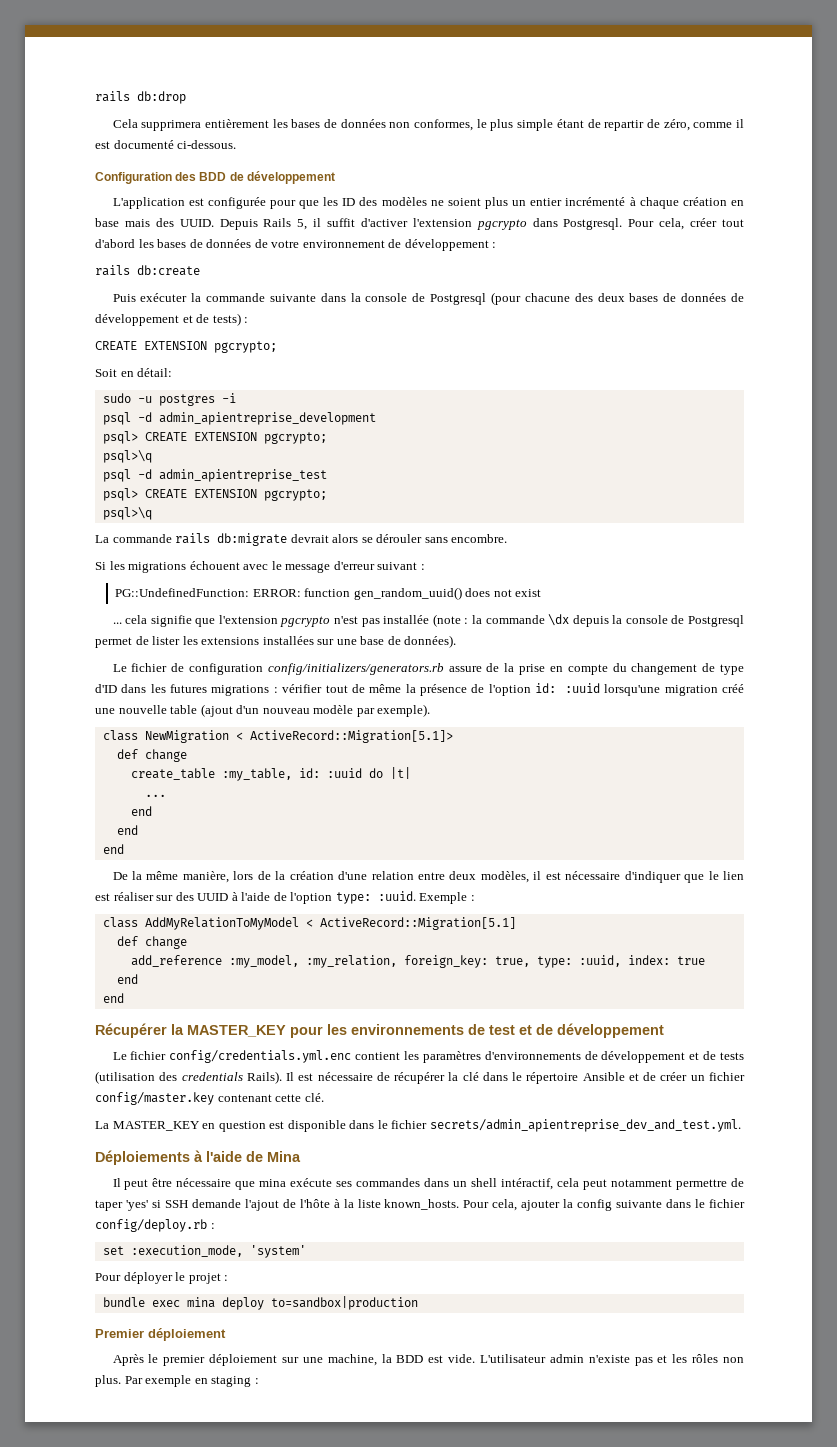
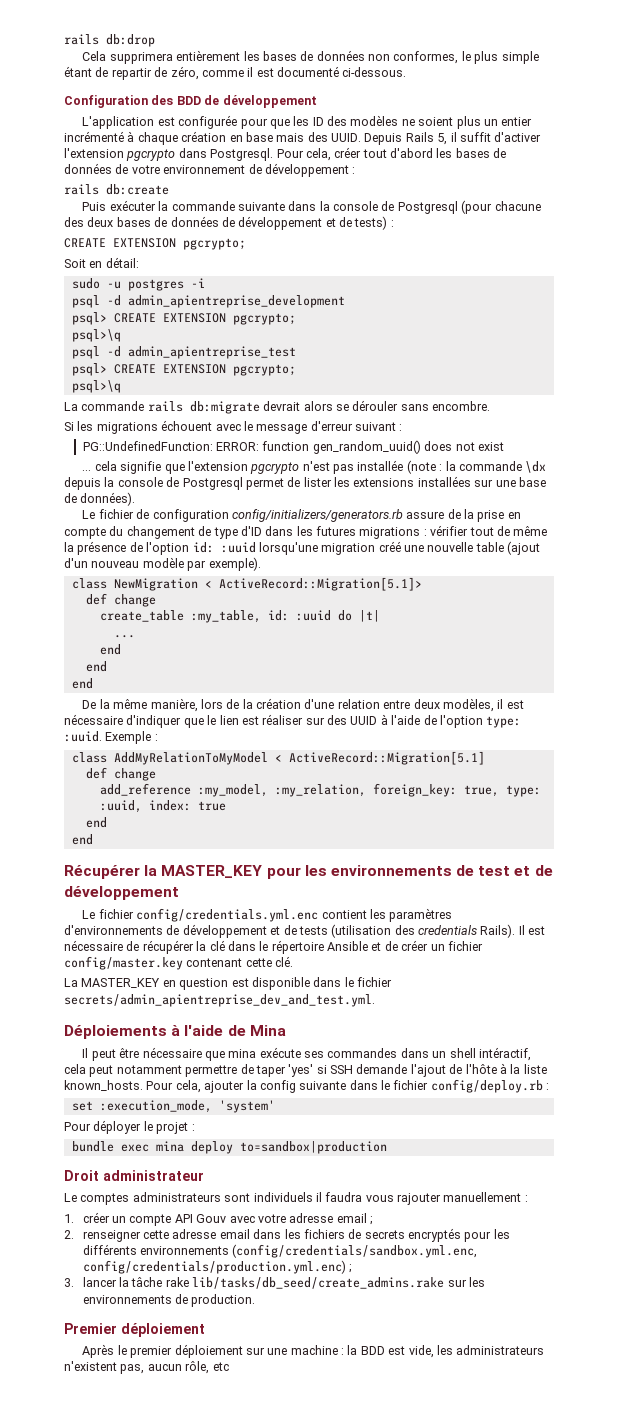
+ Droit administrateur
+ Le comptes administrateurs sont individuels il faudra vous rajouter manuellement :
+ 1. créer un compte API Gouv avec votre adresse email ;
+ 2. renseigner cette adresse email dans les fichiers de secrets encryptés pour les différents environnements (config/credentials/sandbox.yml.enc, config/credentials/production.yml.enc) ;
+ 3. lancer la tâche rake lib/tasks/db_seed/create_admins.rake sur les environnements de production.
- Après le premier déploiement sur une machine, la BDD est vide. L'utilisateur admin n'existe pas et les rôles non plus. Par exemple en staging :
+ Après le premier déploiement sur une machine : la BDD est vide, les administrateurs n'existent pas, aucun rôle, etc

